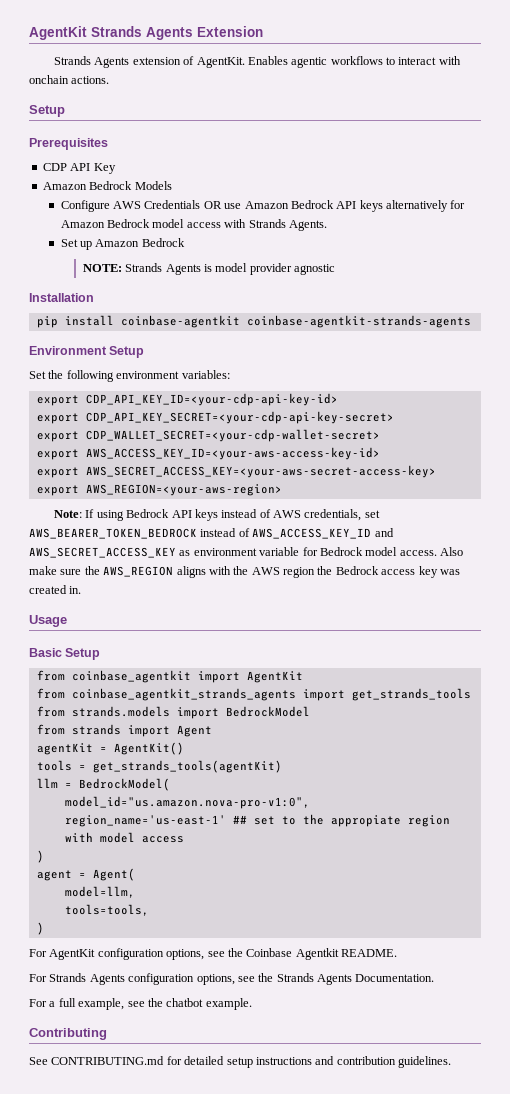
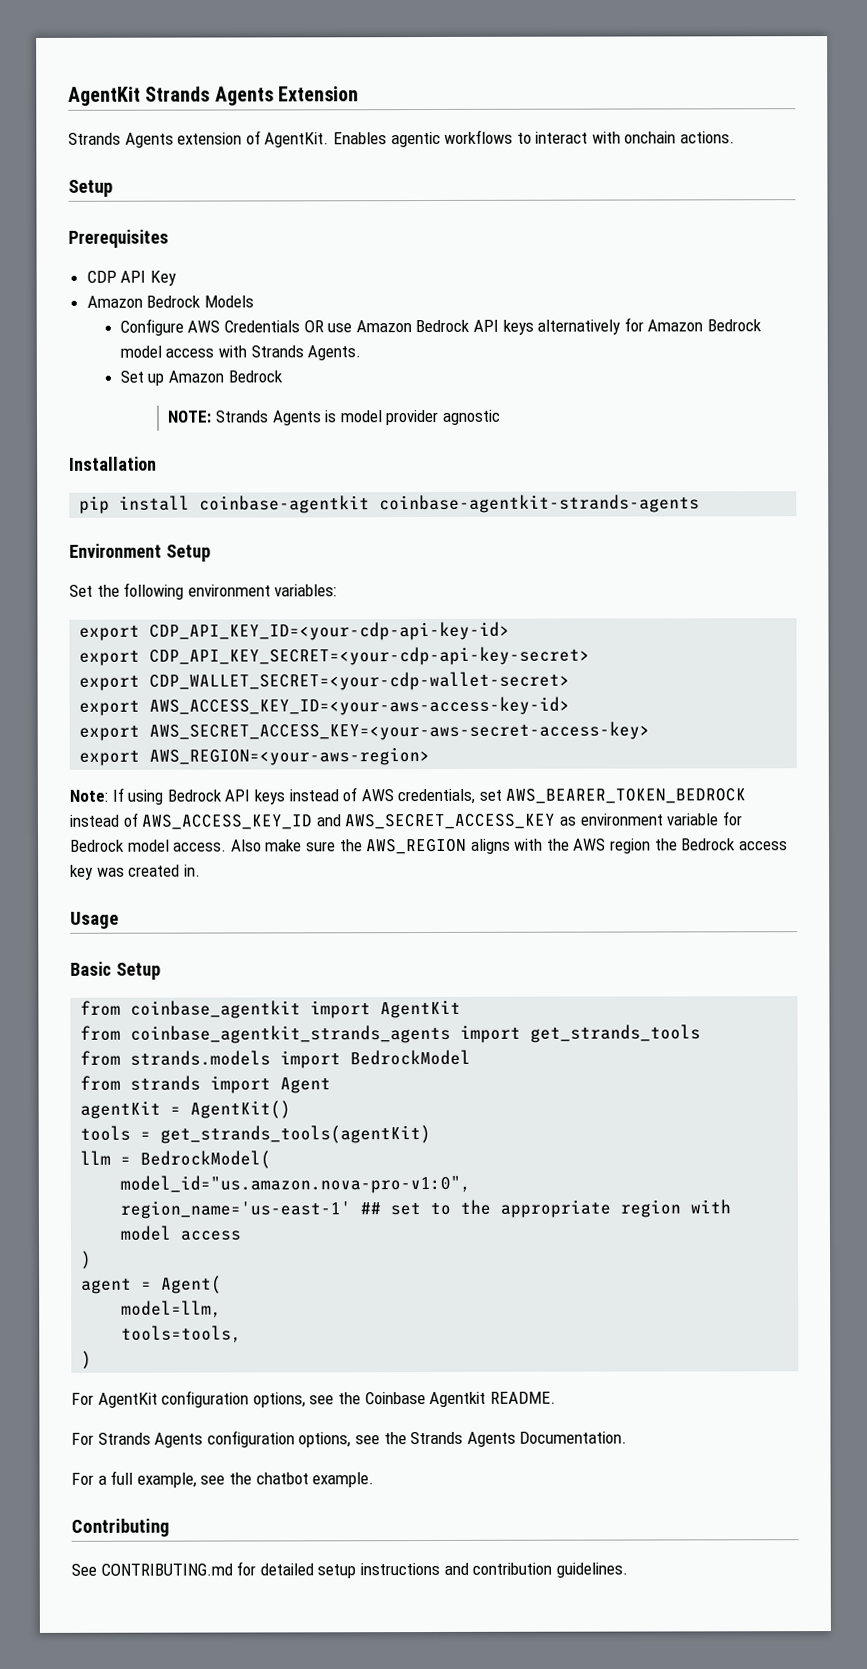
- region_name='us-east-1' ## set to the appropiate region with model access
+ region_name='us-east-1' ## set to the appropriate region with model access

